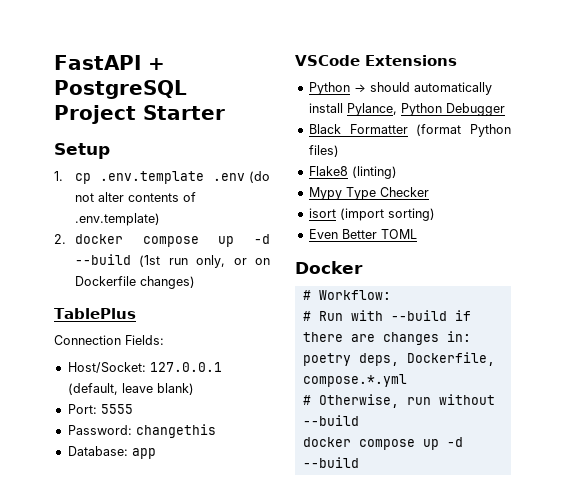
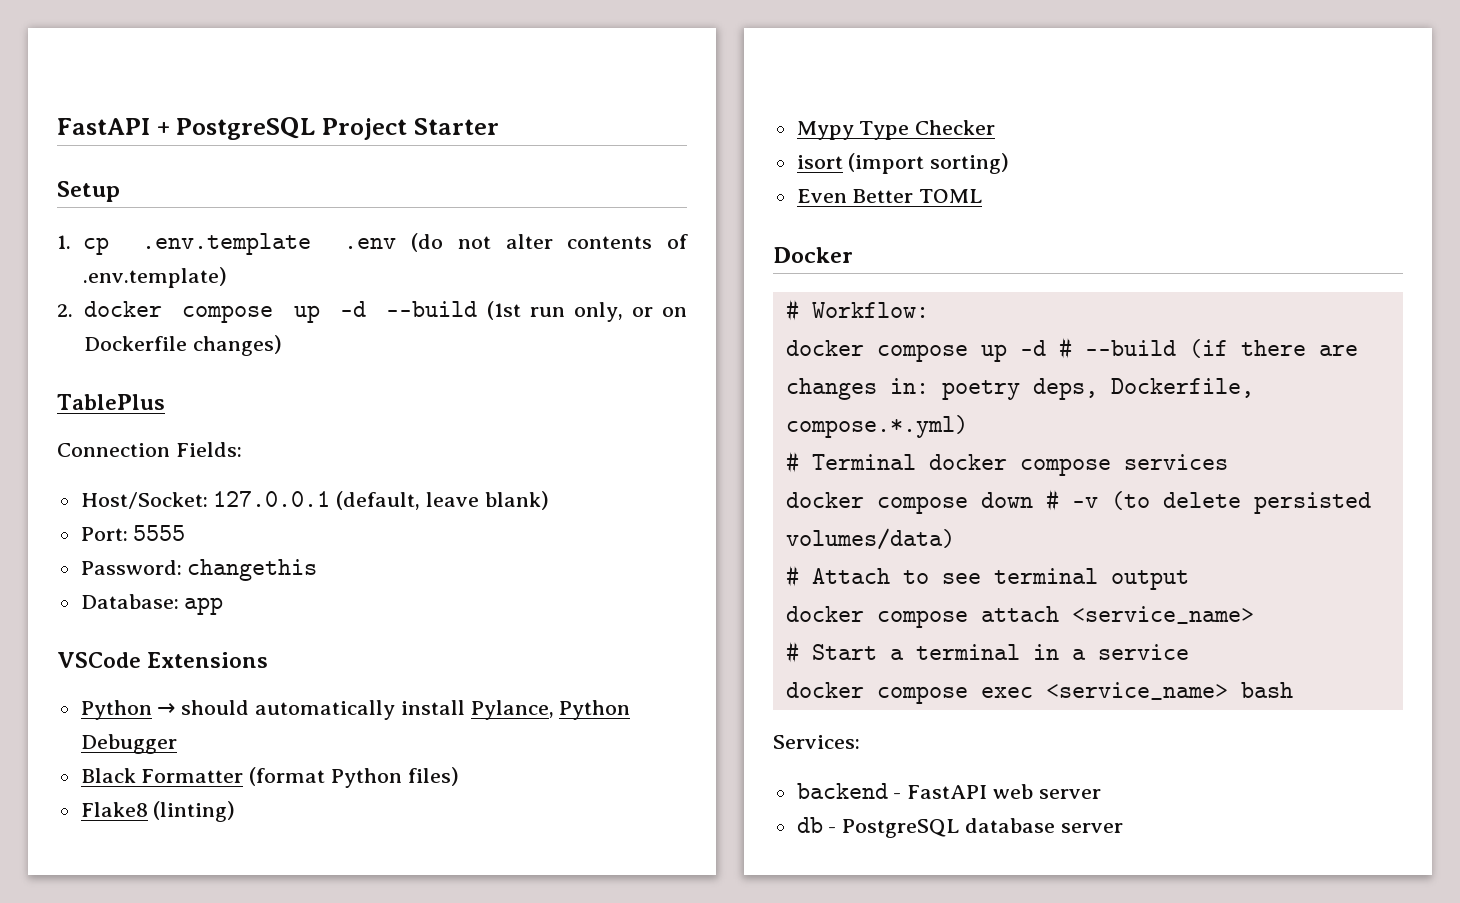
- # Run with --build if there are changes in: poetry deps, Dockerfile, compose.*.yml
- # Otherwise, run without --build
- docker compose up -d --build
+ docker compose up -d # --build (if there are changes in: poetry deps, Dockerfile, compose.*.yml)
+ # Terminal docker compose services
+ docker compose down # -v (to delete persisted volumes/data)
+ # Attach to see terminal output
+ docker compose attach <service_name>
+ # Start a terminal in a service
+ docker compose exec <service_name> bash
+ Services:
+ backend - FastAPI web server
+ db - PostgreSQL database server

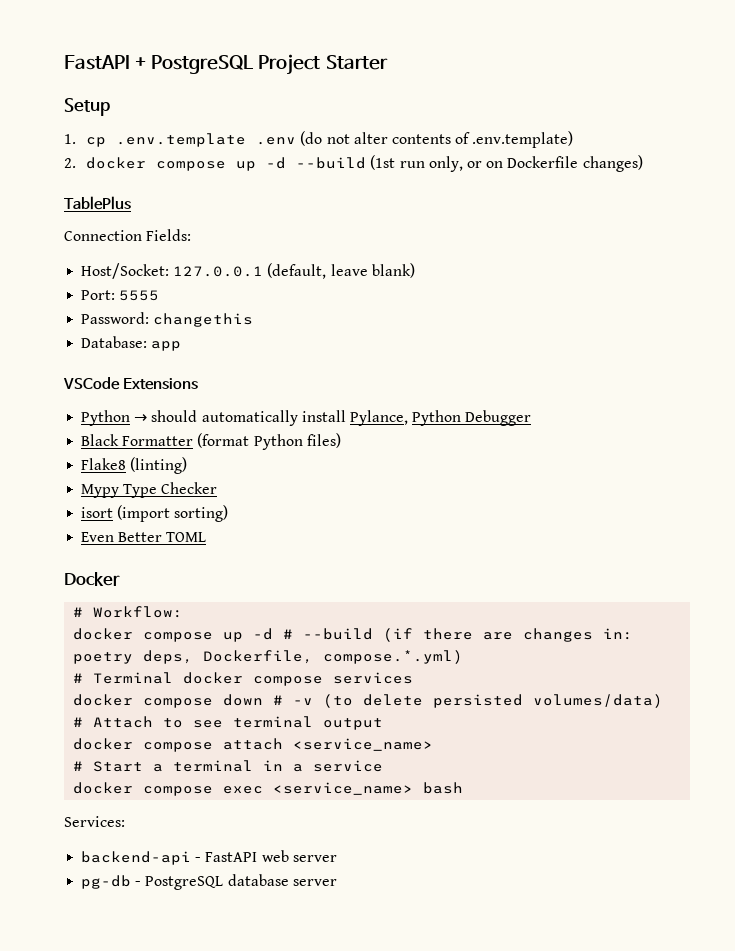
- backend - FastAPI web server
+ backend-api - FastAPI web server
- db - PostgreSQL database server
+ pg-db - PostgreSQL database server

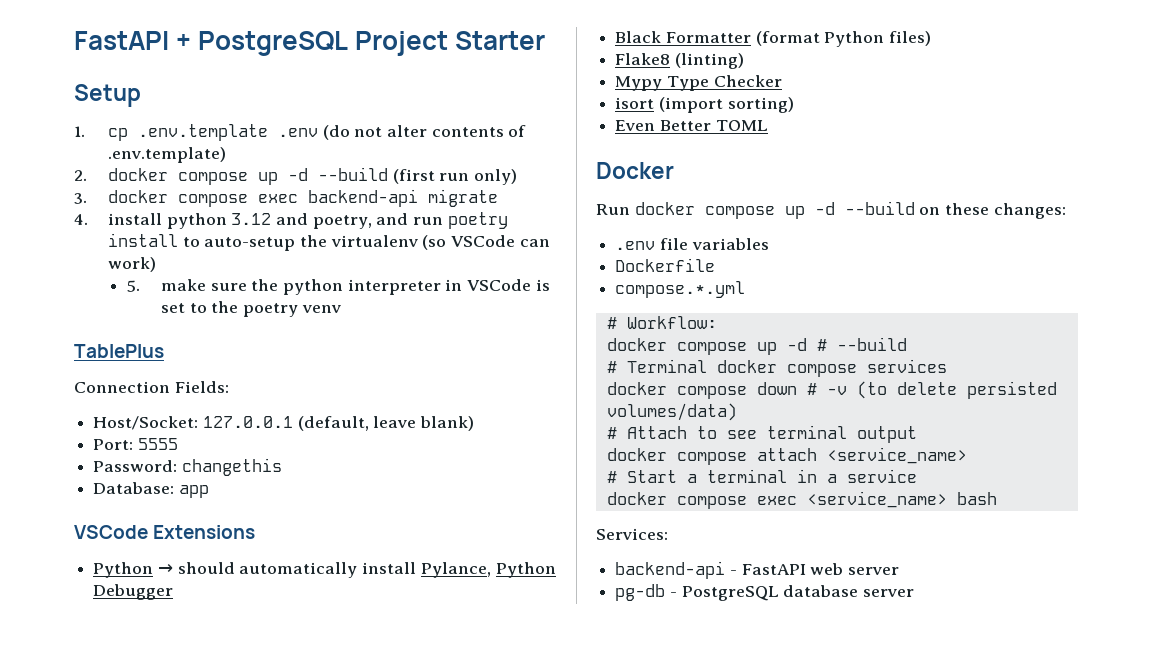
- 2. docker compose up -d --build (1st run only, or on Dockerfile changes)
+ 2. docker compose up -d --build (first run only)
+ 3. docker compose exec backend-api migrate
+ 4. install python 3.12 and poetry, and run poetry install to auto-setup the virtualenv (so VSCode can work)
+ 5. make sure the python interpreter in VSCode is set to the poetry venv
+ Run docker compose up -d --build on these changes:
+ .env file variables
+ Dockerfile
+ compose.*.yml
- docker compose up -d # --build (if there are changes in: poetry deps, Dockerfile, compose.*.yml)
+ docker compose up -d # --build

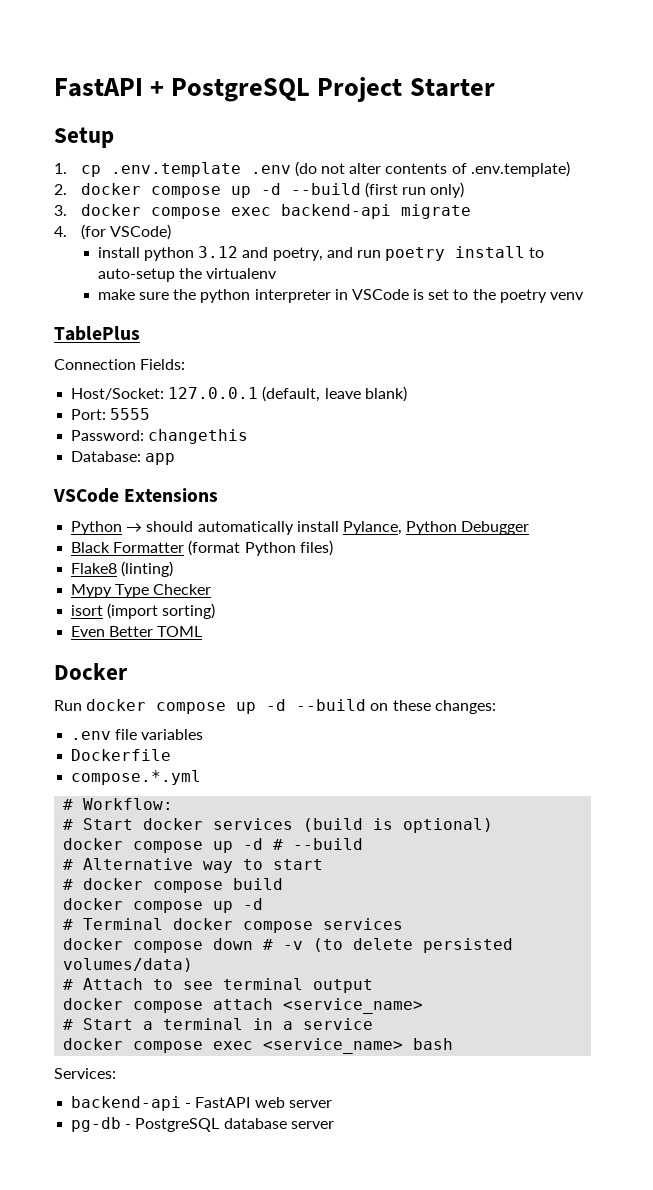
- 4. install python 3.12 and poetry, and run poetry install to auto-setup the virtualenv (so VSCode can work)
- 5. make sure the python interpreter in VSCode is set to the poetry venv
+ 4. (for VSCode)
+ install python 3.12 and poetry, and run poetry install to auto-setup the virtualenv
+ make sure the python interpreter in VSCode is set to the poetry venv
+ # Start docker services (build is optional)
+ # Alternative way to start
+ # docker compose build
+ docker compose up -d

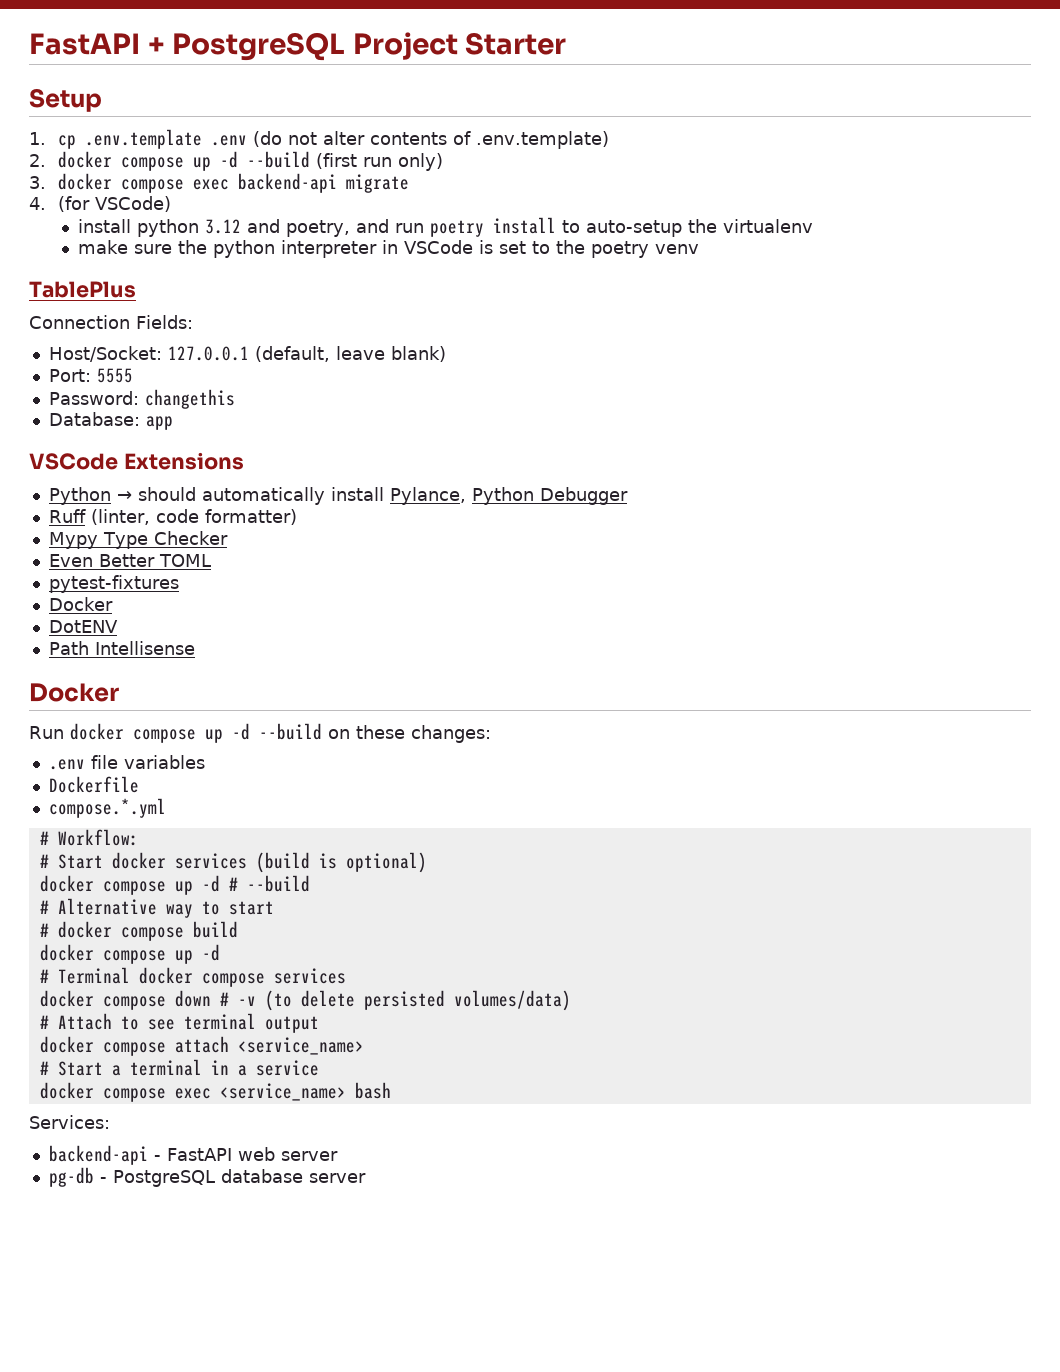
- Black Formatter (format Python files)
- Flake8 (linting)
+ Ruff (linter, code formatter)
- isort (import sorting)
+ pytest-fixtures
+ Docker
+ DotENV
+ Path Intellisense

